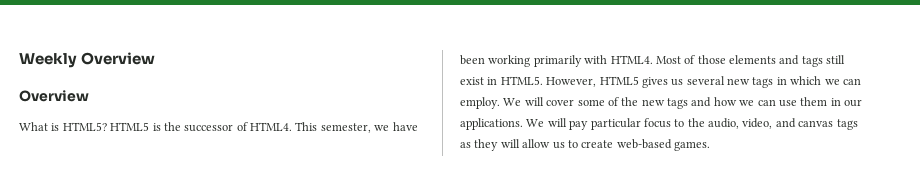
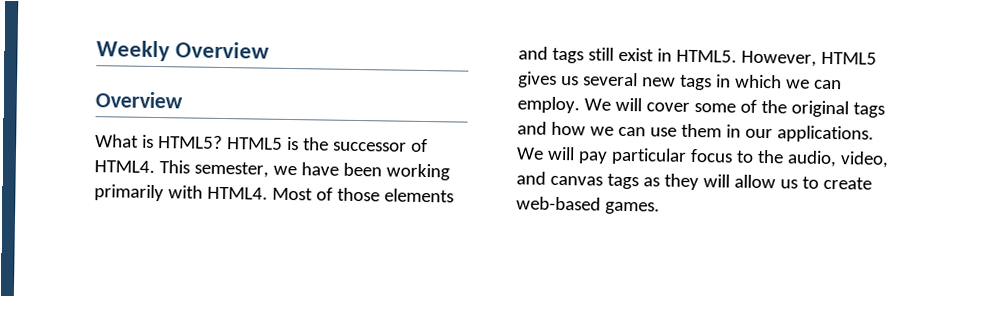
- We will cover some of the new tags and how we can use them in our applications.
+ We will cover some of the original tags and how we can use them in our applications.

